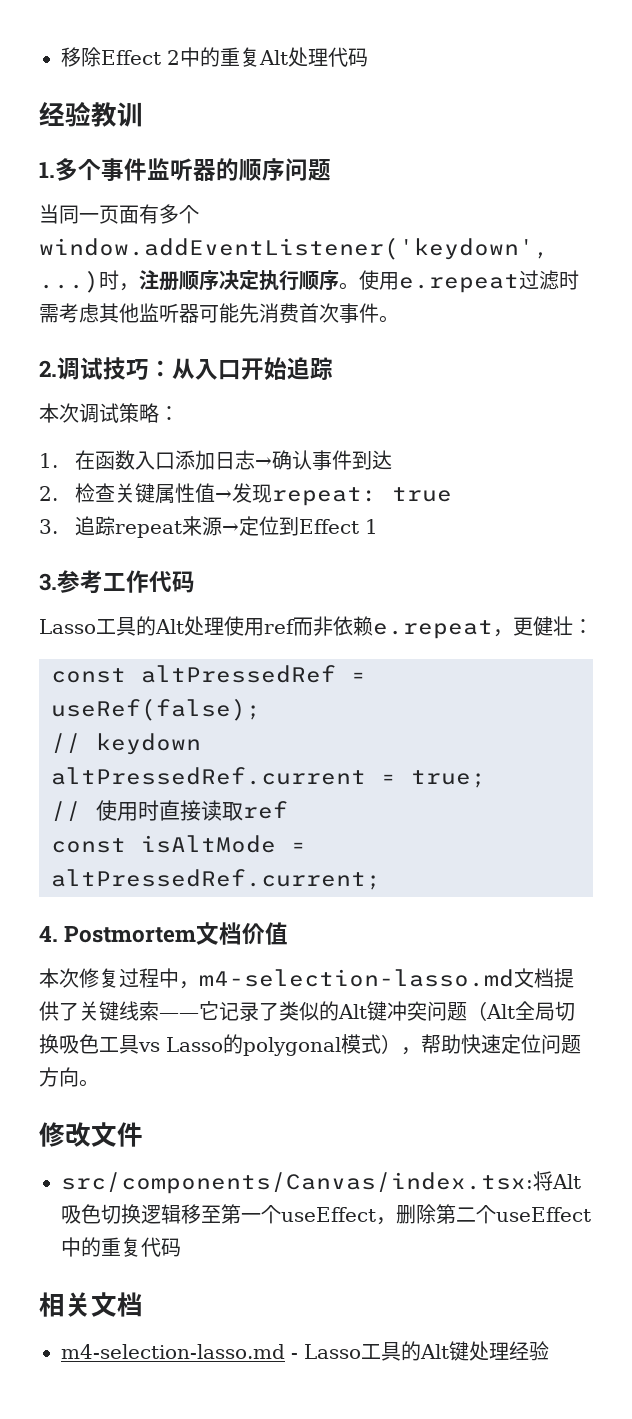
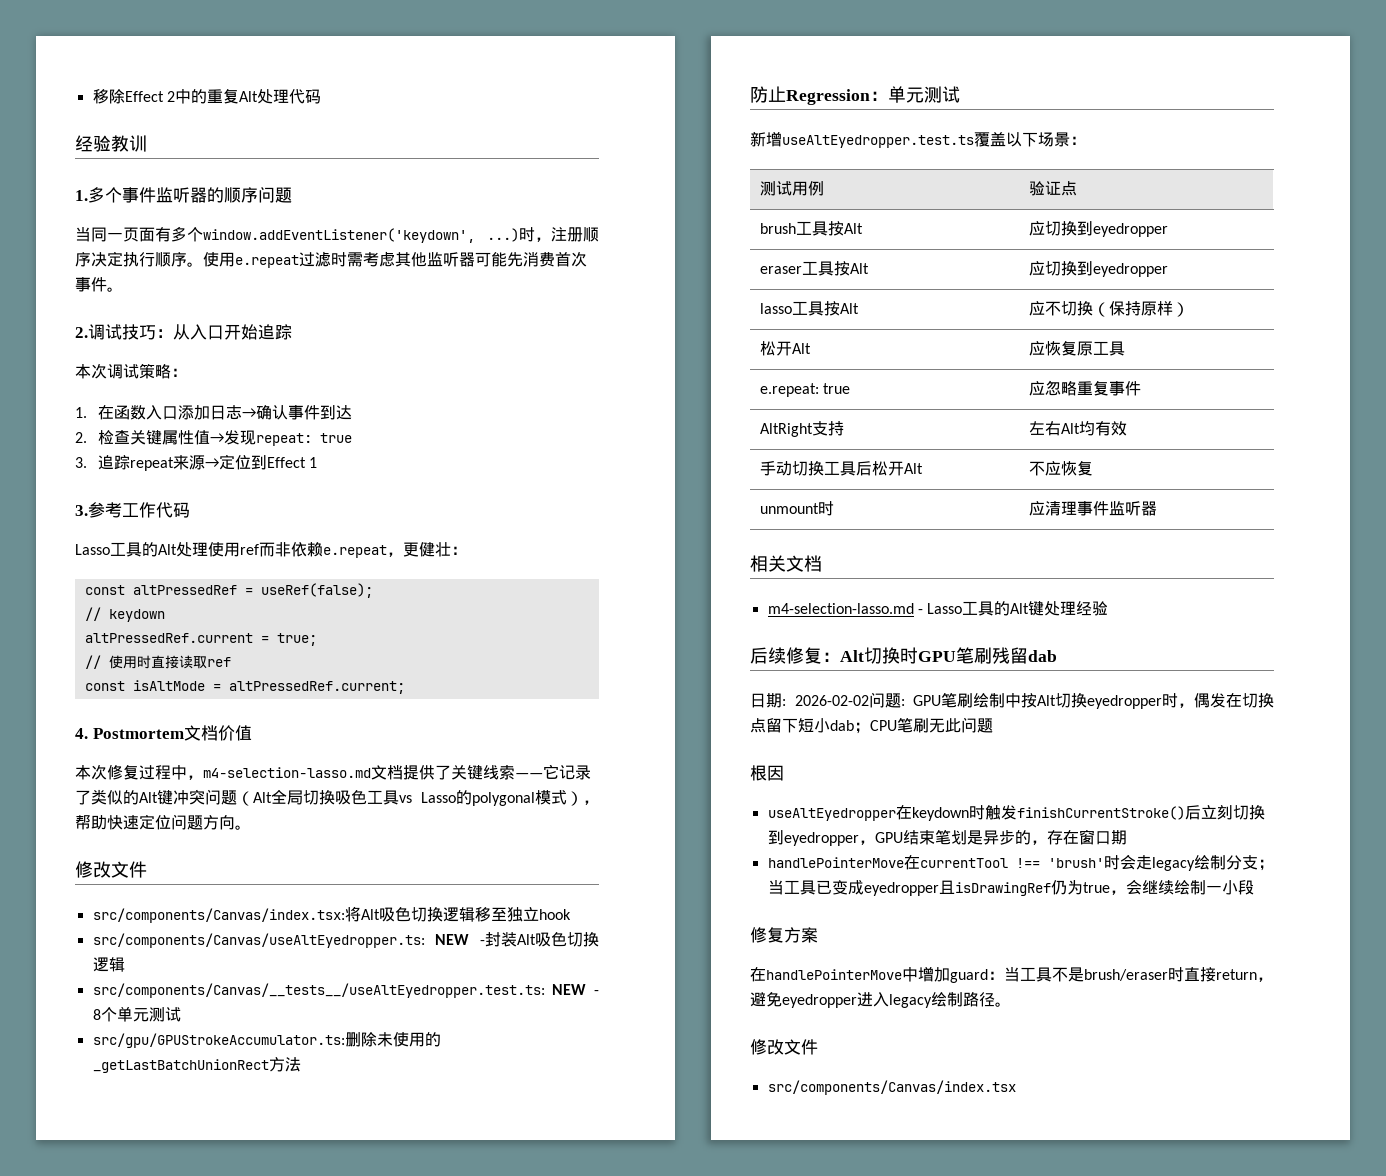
- src/components/Canvas/index.tsx:将Alt吸色切换逻辑移至第一个useEffect，删除第二个useEffect中的重复代码
+ src/components/Canvas/index.tsx:将Alt吸色切换逻辑移至独立hook
+ src/components/Canvas/useAltEyedropper.ts: NEW -封装Alt吸色切换逻辑
+ src/components/Canvas/__tests__/useAltEyedropper.test.ts: NEW - 8个单元测试
+ src/gpu/GPUStrokeAccumulator.ts:删除未使用的_getLastBatchUnionRect方法
+ 防止Regression：单元测试
+ 新增useAltEyedropper.test.ts覆盖以下场景：
+ 测试用例 | 验证点
+ brush工具按Alt | 应切换到eyedropper
+ eraser工具按Alt | 应切换到eyedropper
+ lasso工具按Alt | 应不切换（保持原样）
+ 松开Alt | 应恢复原工具
+ e.repeat: true | 应忽略重复事件
+ AltRight支持 | 左右Alt均有效
+ 手动切换工具后松开Alt | 不应恢复
+ unmount时 | 应清理事件监听器
+ 后续修复：Alt切换时GPU笔刷残留dab
+ 日期: 2026-02-02问题: GPU笔刷绘制中按Alt切换eyedropper时，偶发在切换点留下短小dab；CPU笔刷无此问题
+ 根因
+ useAltEyedropper在keydown时触发finishCurrentStroke()后立刻切换到eyedropper，GPU结束笔划是异步的，存在窗口期
+ handlePointerMove在currentTool !== 'brush'时会走legacy绘制分支；当工具已变成eyedropper且isDrawingRef仍为true，会继续绘制一小段
+ 修复方案
+ 在handlePointerMove中增加guard：当工具不是brush/eraser时直接return，避免eyedropper进入legacy绘制路径。
+ 修改文件
+ src/components/Canvas/index.tsx

